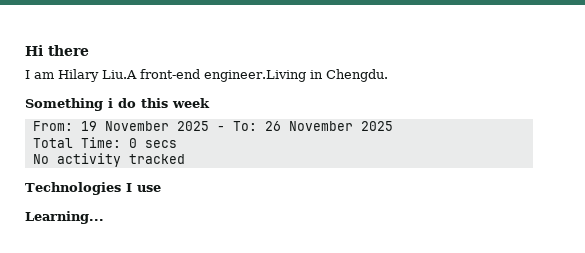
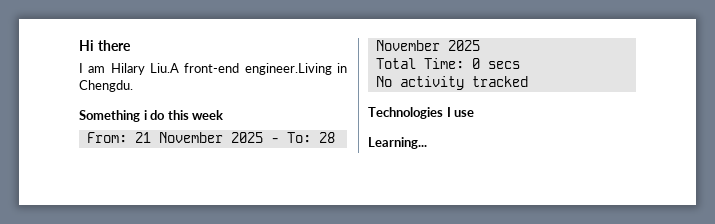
- From: 19 November 2025 - To: 26 November 2025
+ From: 21 November 2025 - To: 28 November 2025

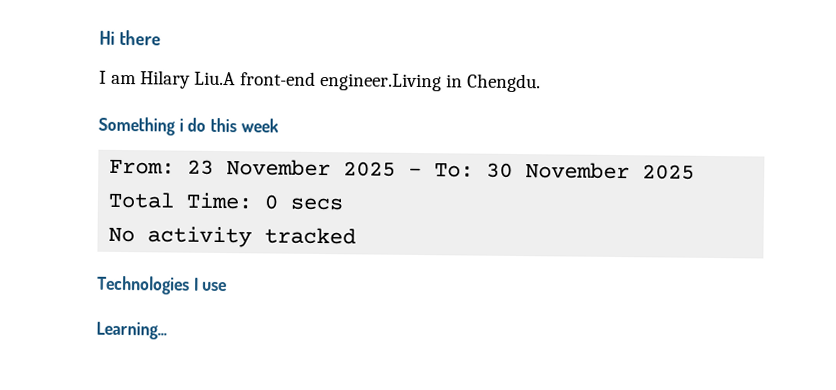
- From: 21 November 2025 - To: 28 November 2025
+ From: 23 November 2025 - To: 30 November 2025

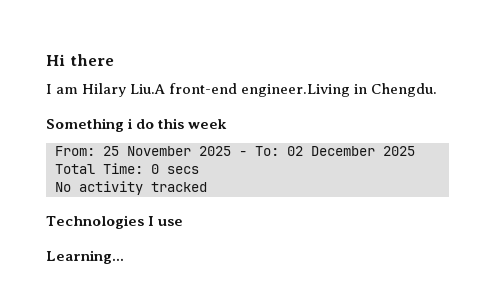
- From: 23 November 2025 - To: 30 November 2025
+ From: 25 November 2025 - To: 02 December 2025

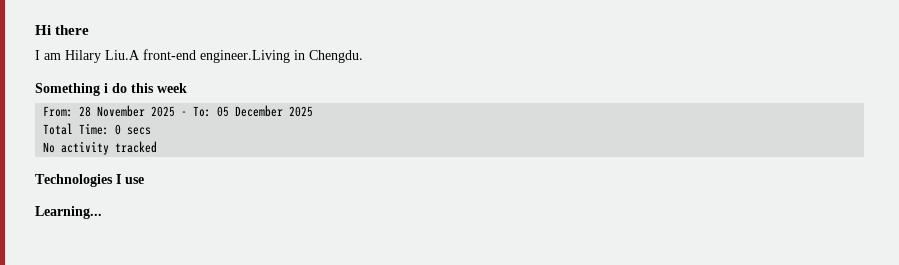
- From: 25 November 2025 - To: 02 December 2025
+ From: 28 November 2025 - To: 05 December 2025

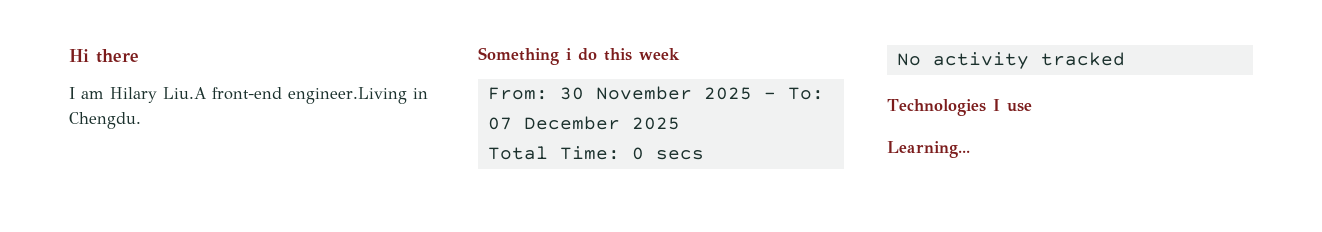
- From: 28 November 2025 - To: 05 December 2025
+ From: 30 November 2025 - To: 07 December 2025

